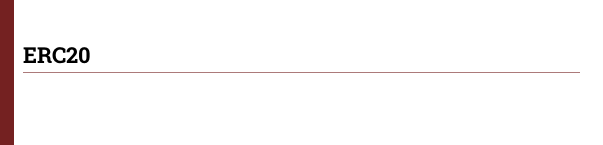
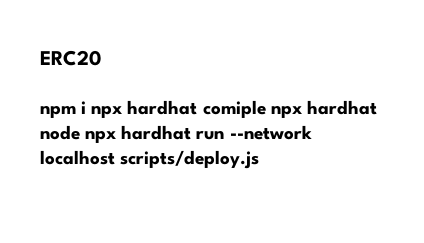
+ npm i npx hardhat comiple npx hardhat node npx hardhat run --network localhost scripts/deploy.js

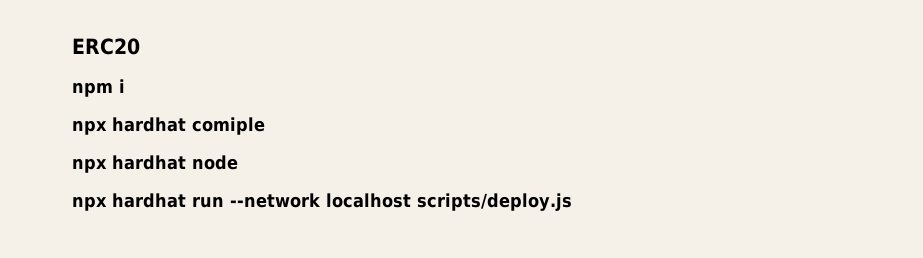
- npm i npx hardhat comiple npx hardhat node npx hardhat run --network localhost scripts/deploy.js
+ npm i
+ npx hardhat comiple
+ npx hardhat node
+ npx hardhat run --network localhost scripts/deploy.js

